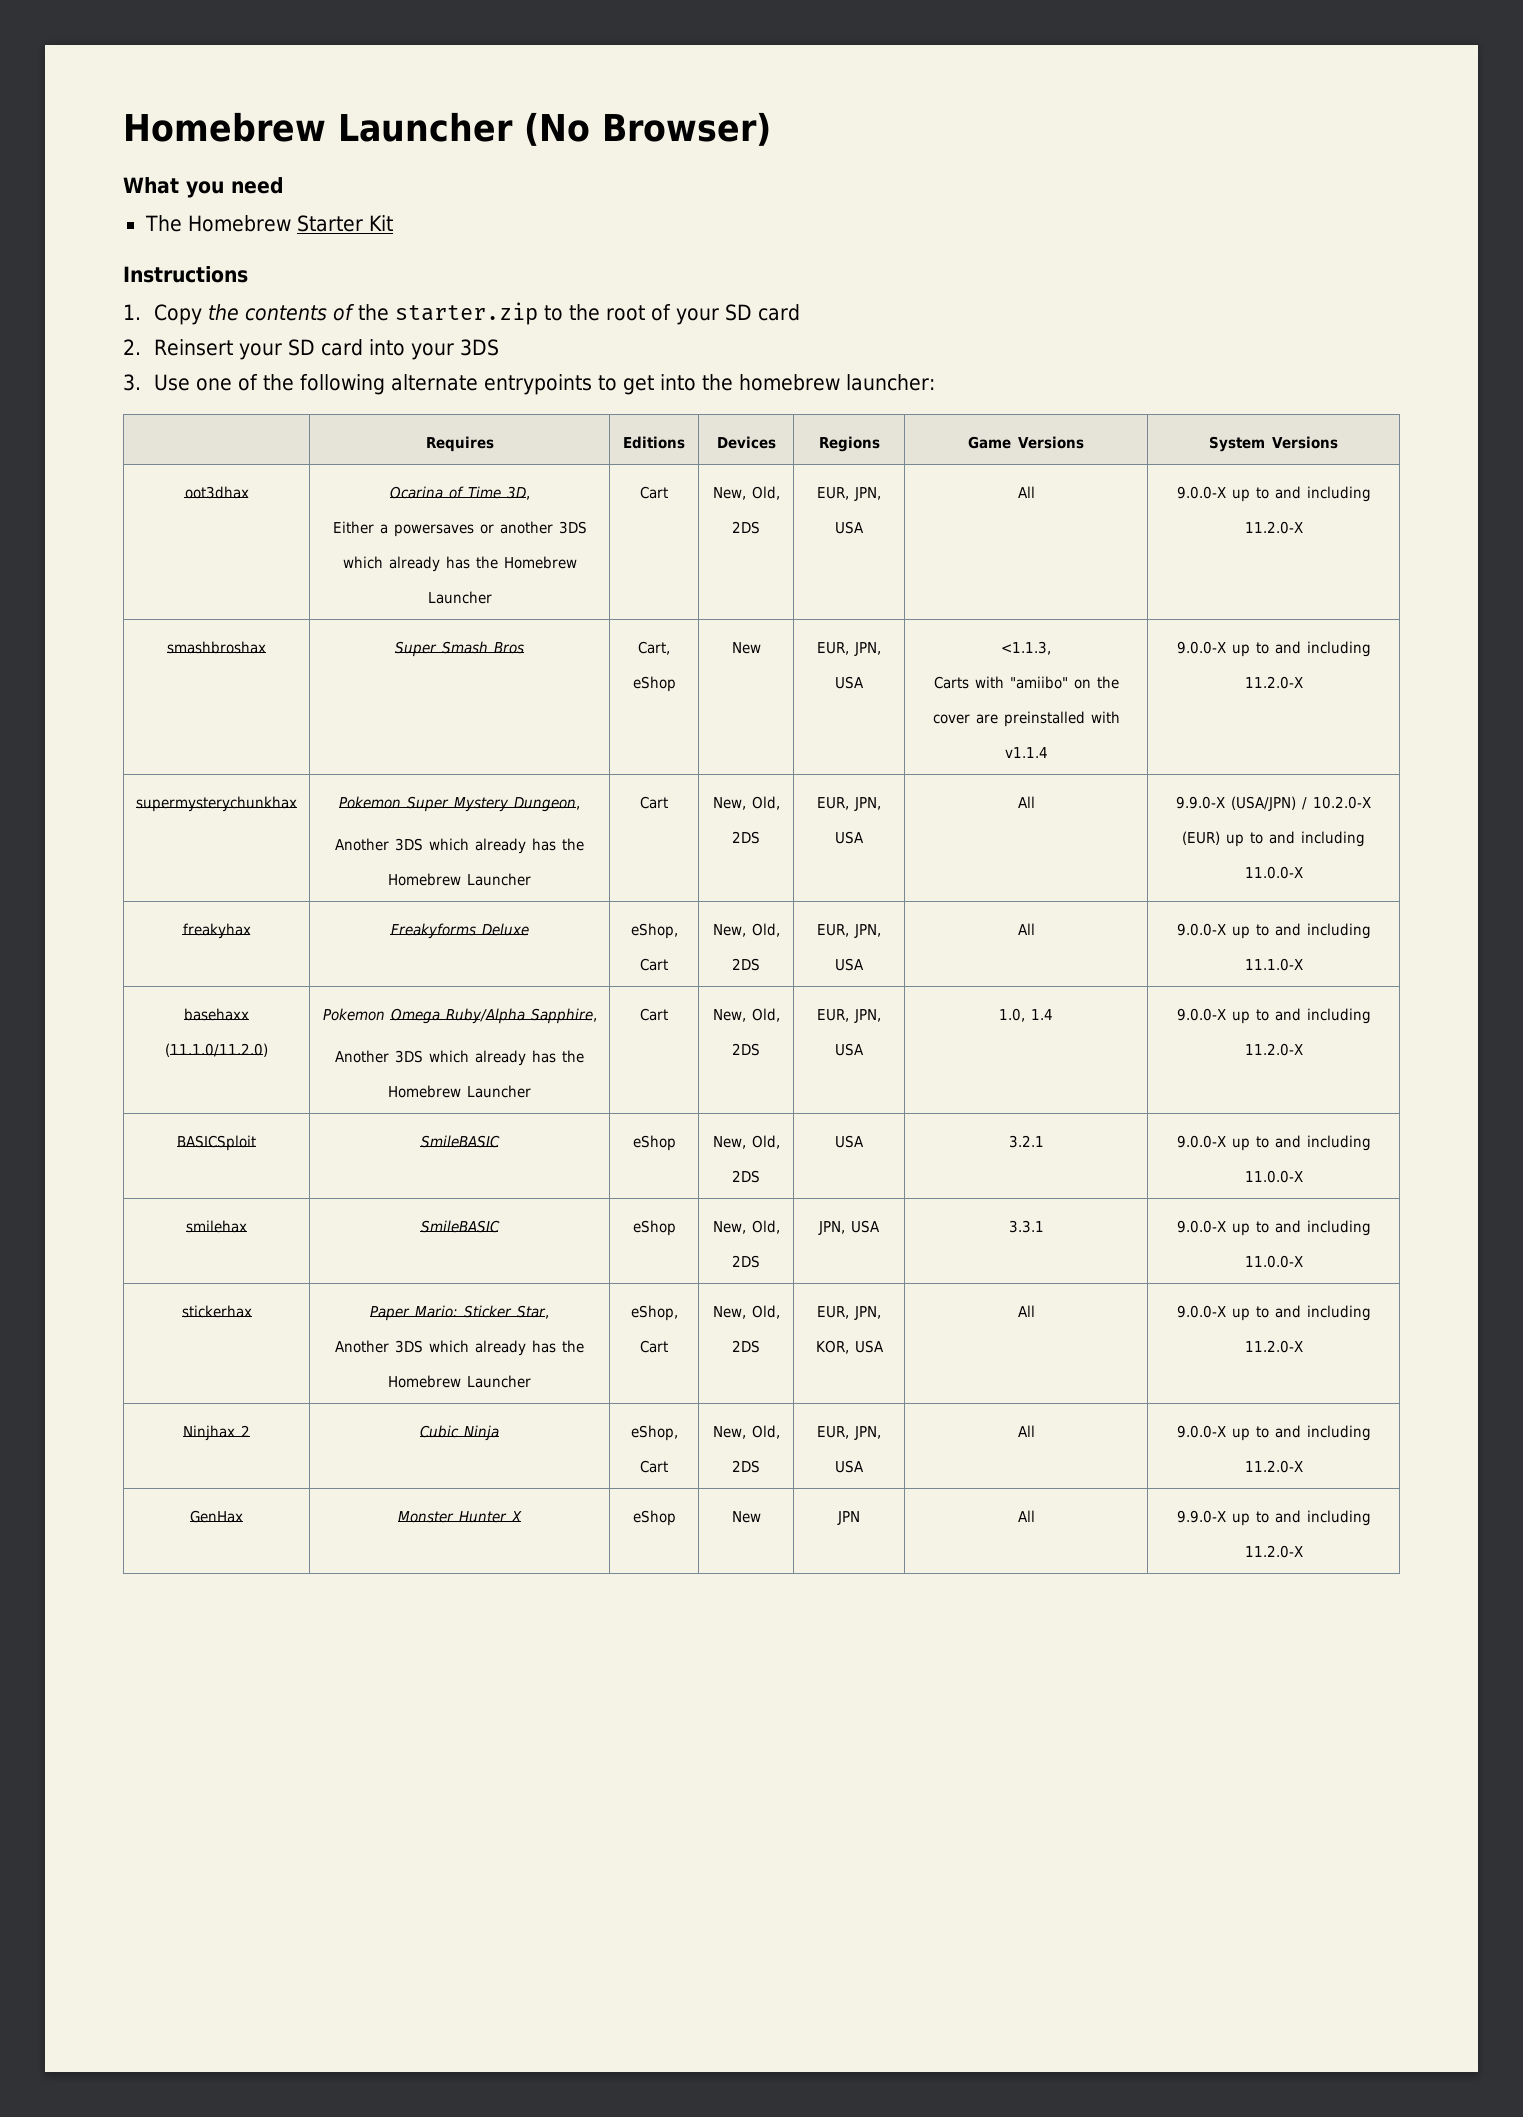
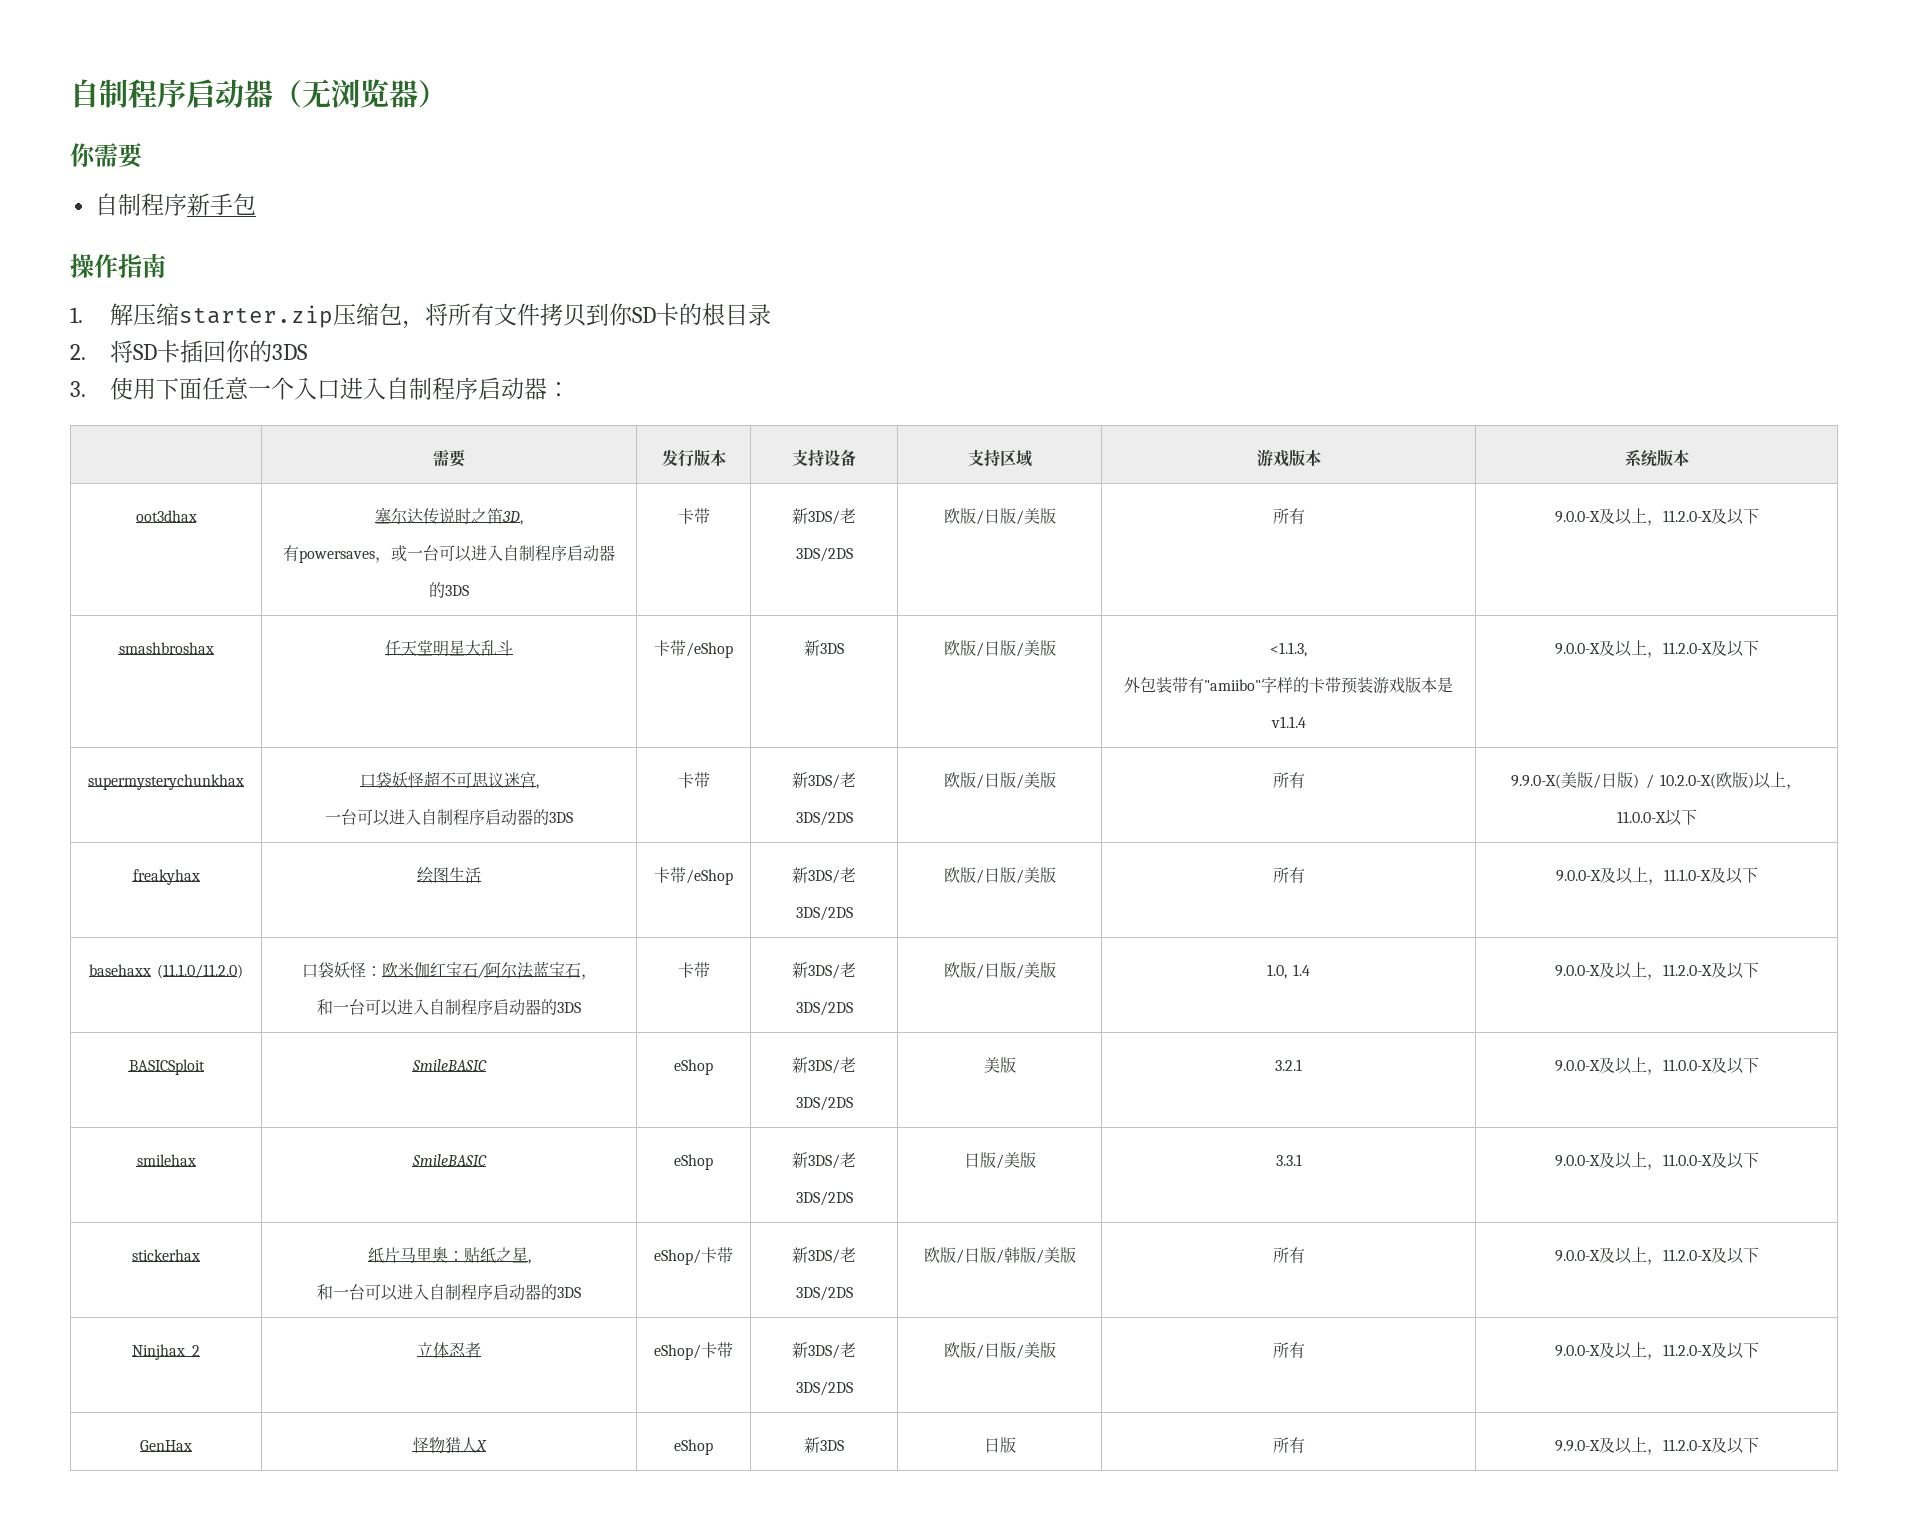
- Homebrew Launcher (No Browser)
- What you need
- The Homebrew Starter Kit
- Instructions
- 1. Copy the contents of the starter.zip to the root of your SD card
- 2. Reinsert your SD card into your 3DS
- 3. Use one of the following alternate entrypoints to get into the homebrew launcher:
- | Requires | Editions | Devices | Regions | Game Versions | System Versions
- oot3dhax | Ocarina of Time 3D,
- Either a powersaves or another 3DS which already has the Homebrew Launcher | Cart | New, Old, 2DS | EUR, JPN, USA | All | 9.0.0-X up to and including 11.2.0-X
+ 自制程序启动器（无浏览器）
+ 你需要
+ 自制程序新手包
+ 操作指南
+ 1.解压缩starter.zip压缩包，将所有文件拷贝到你SD卡的根目录
+ 2.将SD卡插回你的3DS
+ 3.使用下面任意一个入口进入自制程序启动器：
+ | 需要 | 发行版本 | 支持设备 | 支持区域 | 游戏版本 | 系统版本
+ oot3dhax | 塞尔达传说时之笛3D,
+ 有powersaves，或一台可以进入自制程序启动器的3DS | 卡带 | 新3DS/老3DS/2DS | 欧版/日版/美版 | 所有 | 9.0.0-X及以上，11.2.0-X及以下
- smashbroshax | Super Smash Bros | Cart, eShop | New | EUR, JPN, USA | <1.1.3,
- Carts with "amiibo" on the cover are preinstalled with v1.1.4 | 9.0.0-X up to and including 11.2.0-X
+ smashbroshax | 任天堂明星大乱斗 | 卡带/eShop | 新3DS | 欧版/日版/美版 | <1.1.3,
+ 外包装带有"amiibo"字样的卡带预装游戏版本是v1.1.4 | 9.0.0-X及以上，11.2.0-X及以下
- supermysterychunkhax | Pokemon Super Mystery Dungeon,
- Another 3DS which already has the Homebrew Launcher | Cart | New, Old, 2DS | EUR, JPN, USA | All | 9.9.0-X (USA/JPN) / 10.2.0-X (EUR) up to and including 11.0.0-X
+ supermysterychunkhax | 口袋妖怪超不可思议迷宫,
+ 一台可以进入自制程序启动器的3DS | 卡带 | 新3DS/老3DS/2DS | 欧版/日版/美版 | 所有 | 9.9.0-X(美版/日版) / 10.2.0-X(欧版)以上，11.0.0-X以下
- freakyhax | Freakyforms Deluxe | eShop, Cart | New, Old, 2DS | EUR, JPN, USA | All | 9.0.0-X up to and including 11.1.0-X
+ freakyhax | 绘图生活 | 卡带/eShop | 新3DS/老3DS/2DS | 欧版/日版/美版 | 所有 | 9.0.0-X及以上，11.1.0-X及以下
- basehaxx (11.1.0/11.2.0) | Pokemon Omega Ruby/Alpha Sapphire,
- Another 3DS which already has the Homebrew Launcher | Cart | New, Old, 2DS | EUR, JPN, USA | 1.0, 1.4 | 9.0.0-X up to and including 11.2.0-X
+ basehaxx (11.1.0/11.2.0) | 口袋妖怪：欧米伽红宝石/阿尔法蓝宝石，
+ 和一台可以进入自制程序启动器的3DS | 卡带 | 新3DS/老3DS/2DS | 欧版/日版/美版 | 1.0, 1.4 | 9.0.0-X及以上，11.2.0-X及以下
- BASICSploit | SmileBASIC | eShop | New, Old, 2DS | USA | 3.2.1 | 9.0.0-X up to and including 11.0.0-X
+ BASICSploit | SmileBASIC | eShop | 新3DS/老3DS/2DS | 美版 | 3.2.1 | 9.0.0-X及以上，11.0.0-X及以下
- smilehax | SmileBASIC | eShop | New, Old, 2DS | JPN, USA | 3.3.1 | 9.0.0-X up to and including 11.0.0-X
+ smilehax | SmileBASIC | eShop | 新3DS/老3DS/2DS | 日版/美版 | 3.3.1 | 9.0.0-X及以上，11.0.0-X及以下
- stickerhax | Paper Mario: Sticker Star,
- Another 3DS which already has the Homebrew Launcher | eShop, Cart | New, Old, 2DS | EUR, JPN, KOR, USA | All | 9.0.0-X up to and including 11.2.0-X
+ stickerhax | 纸片马里奥：贴纸之星,
+ 和一台可以进入自制程序启动器的3DS | eShop/卡带 | 新3DS/老3DS/2DS | 欧版/日版/韩版/美版 | 所有 | 9.0.0-X及以上，11.2.0-X及以下
- Ninjhax 2 | Cubic Ninja | eShop, Cart | New, Old, 2DS | EUR, JPN, USA | All | 9.0.0-X up to and including 11.2.0-X
+ Ninjhax 2 | 立体忍者 | eShop/卡带 | 新3DS/老3DS/2DS | 欧版/日版/美版 | 所有 | 9.0.0-X及以上，11.2.0-X及以下
- GenHax | Monster Hunter X | eShop | New | JPN | All | 9.9.0-X up to and including 11.2.0-X
+ GenHax | 怪物猎人X | eShop | 新3DS | 日版 | 所有 | 9.9.0-X及以上，11.2.0-X及以下

